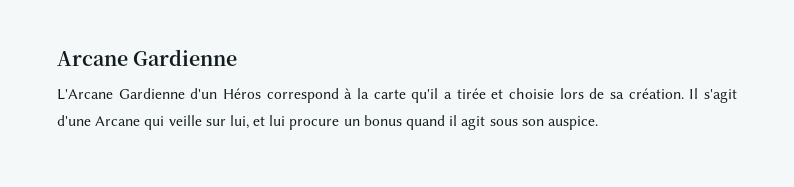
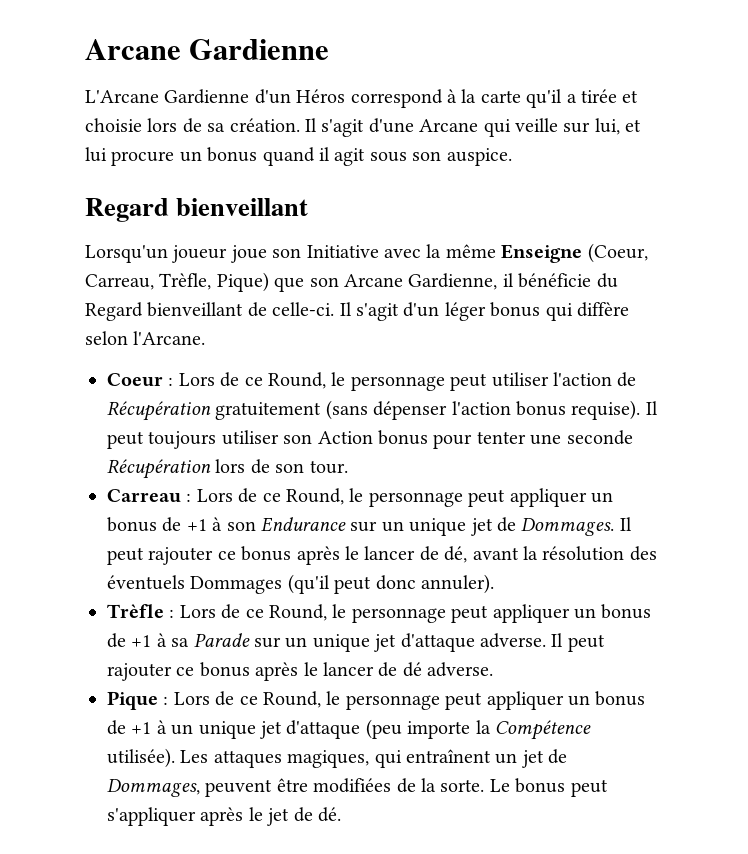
  Il s'agit d'une Arcane qui veille sur lui, et lui procure un bonus quand il agit sous son auspice.
+ Regard bienveillant
+ Lorsqu'un joueur joue son Initiative avec la même Enseigne (Coeur, Carreau, Trèfle, Pique) que son Arcane Gardienne, il bénéficie du Regard bienveillant de celle-ci. Il s'agit d'un léger bonus qui diffère selon l'Arcane.
+ Coeur : Lors de ce Round, le personnage peut utiliser l'action de Récupération gratuitement (sans dépenser l'action bonus requise). Il peut toujours utiliser son Action bonus pour tenter une seconde Récupération lors de son tour.
+ Carreau : Lors de ce Round, le personnage peut appliquer un bonus de +1 à son Endurance sur un unique jet de Dommages. Il peut rajouter ce bonus après le lancer de dé, avant la résolution des éventuels Dommages (qu'il peut donc annuler).
+ Trèfle : Lors de ce Round, le personnage peut appliquer un bonus de +1 à sa Parade sur un unique jet d'attaque adverse. Il peut rajouter ce bonus après le lancer de dé adverse.
+ Pique : Lors de ce Round, le personnage peut appliquer un bonus de +1 à un unique jet d'attaque (peu importe la Compétence utilisée). Les attaques magiques, qui entraînent un jet de Dommages, peuvent être modifiées de la sorte. Le bonus peut s'appliquer après le jet de dé.

